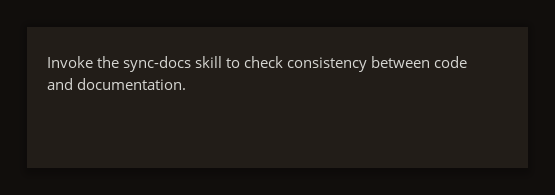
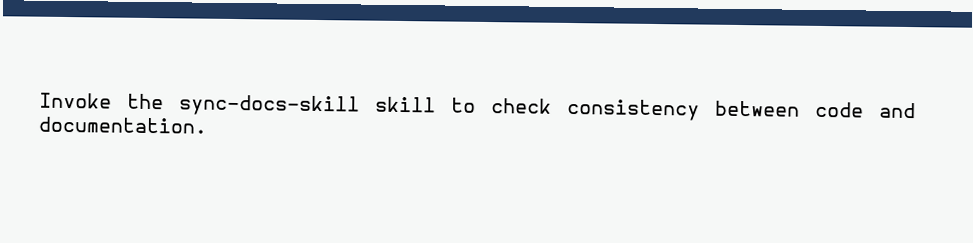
- Invoke the sync-docs skill to check consistency between code and documentation.
+ Invoke the sync-docs-skill skill to check consistency between code and documentation.

